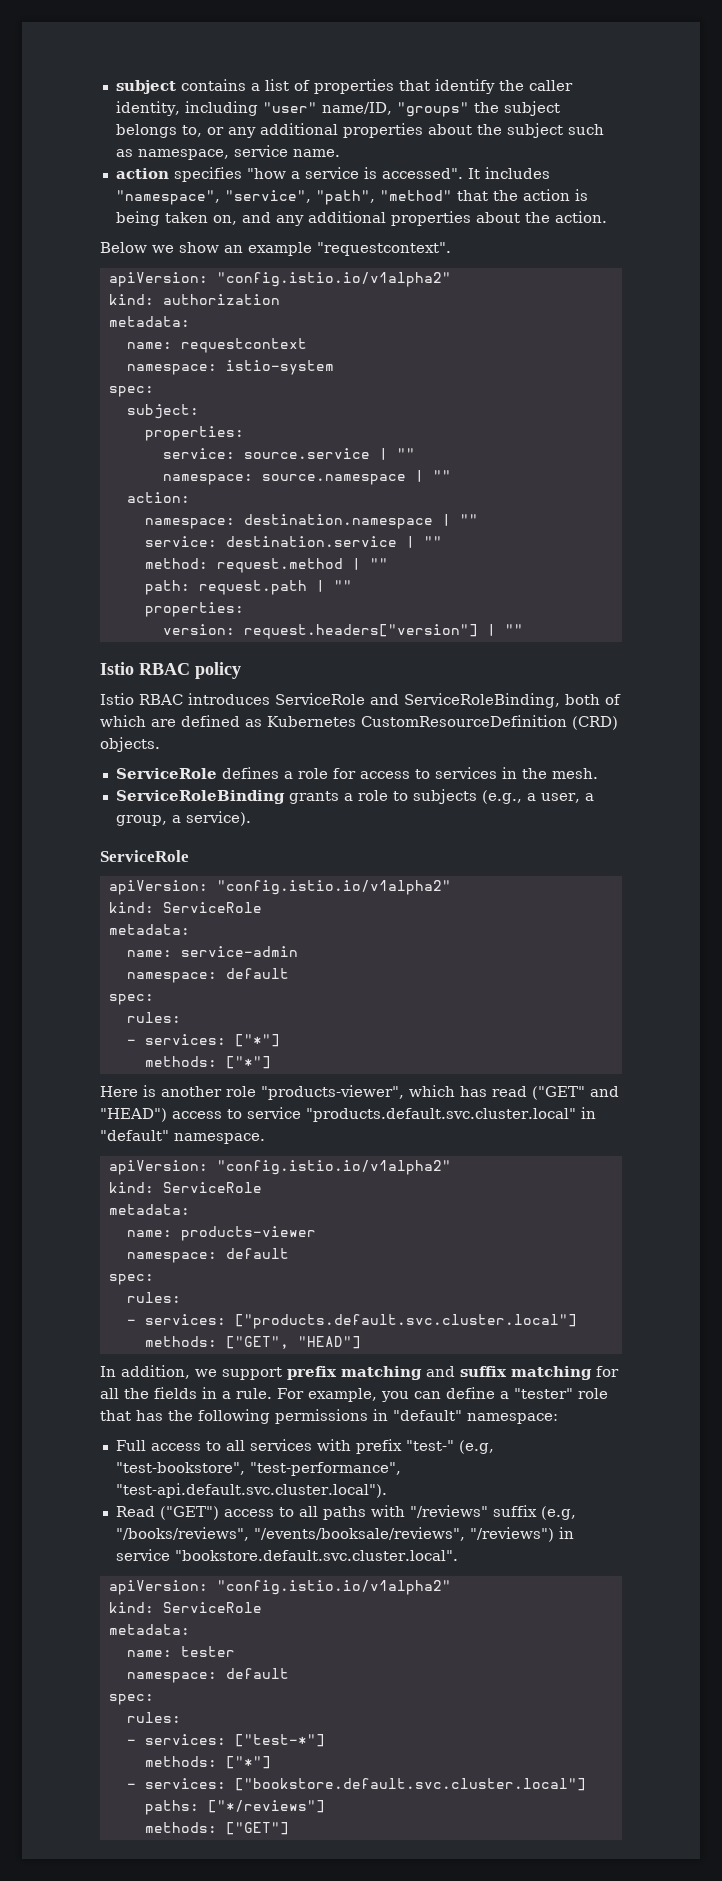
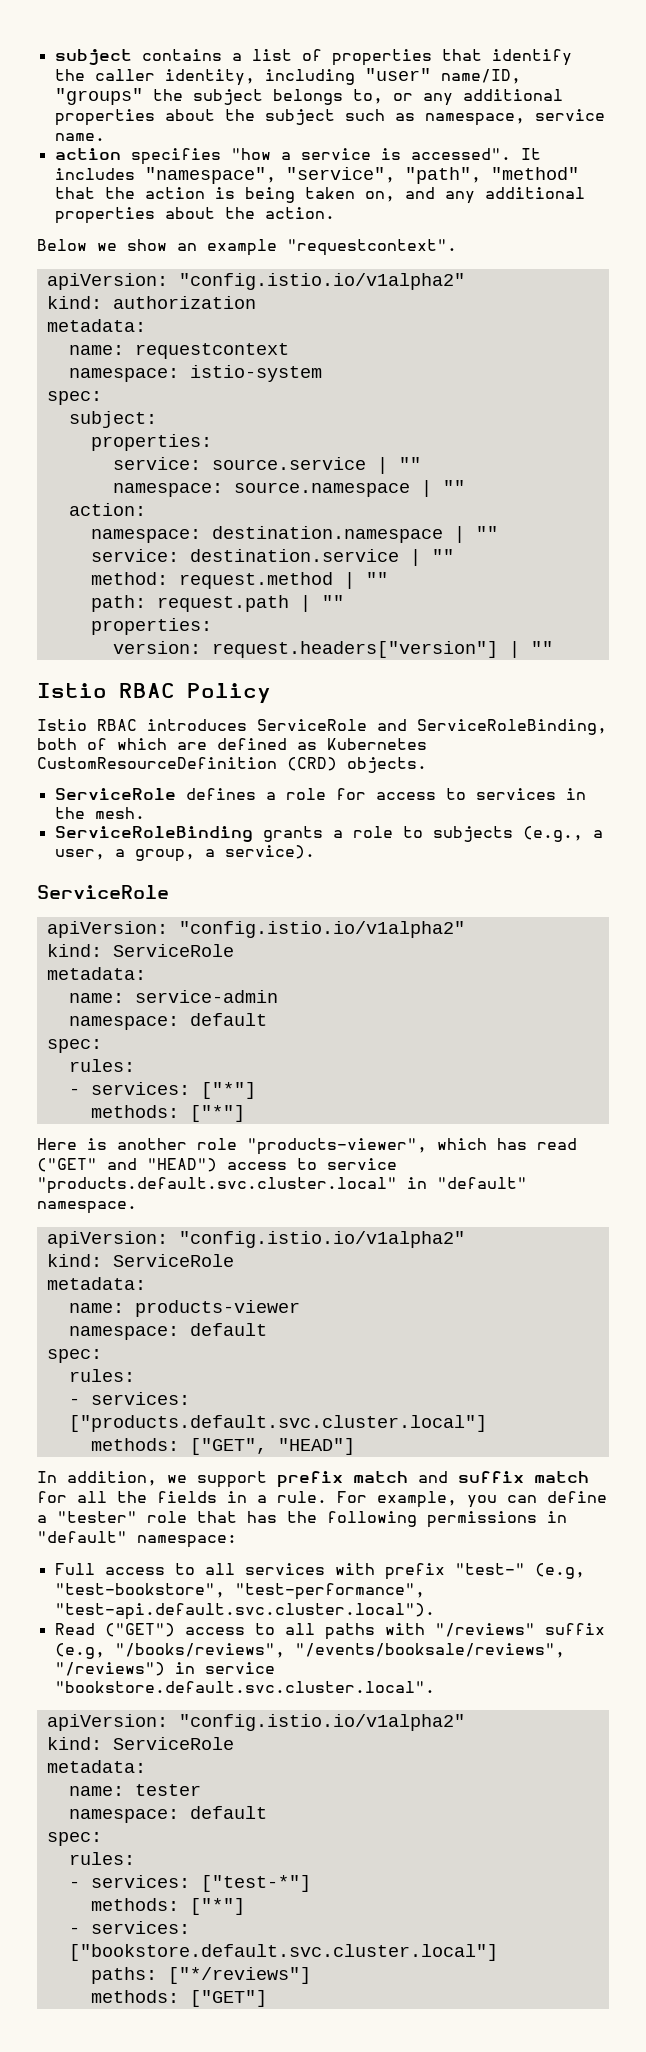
- Istio RBAC policy
+ Istio RBAC Policy
- In addition, we support prefix matching and suffix matching for all the fields in a rule.
+ In addition, we support prefix match and suffix match for all the fields in a rule.

